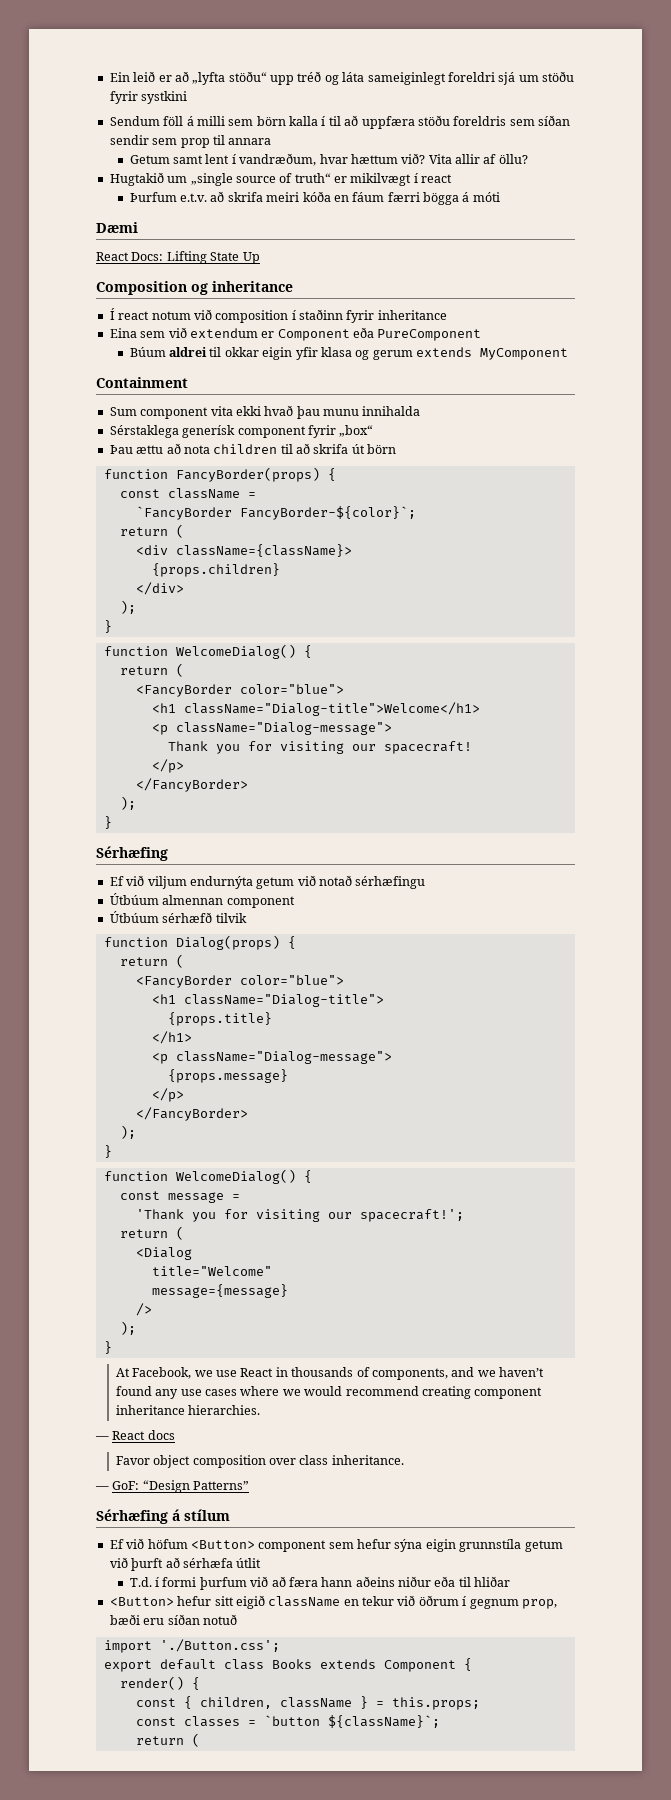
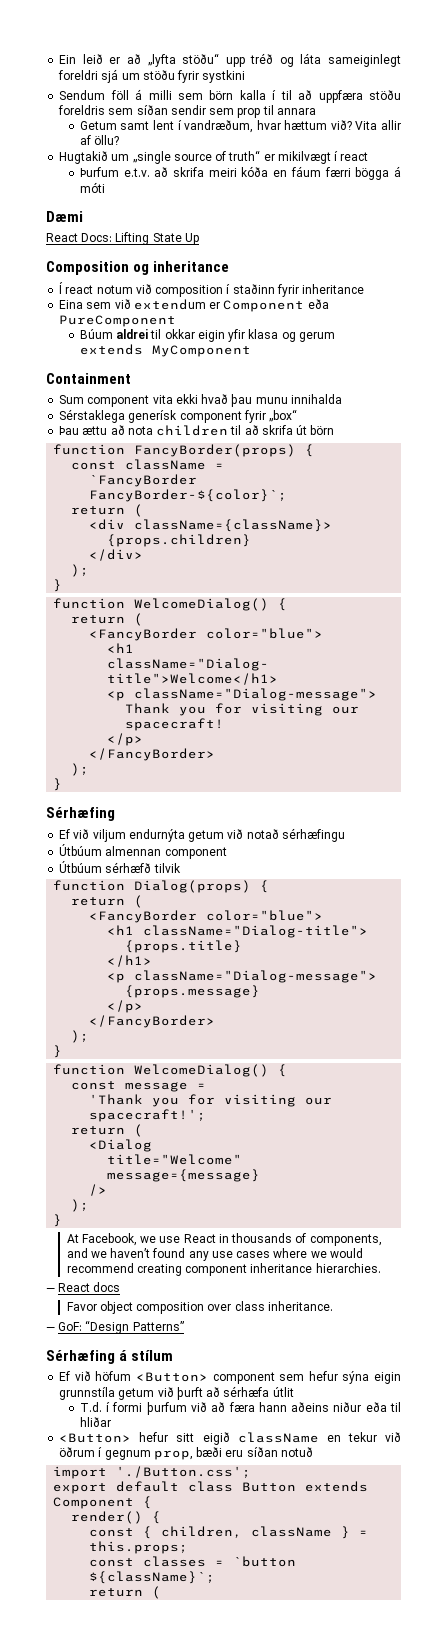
- export default class Books extends Component {
+ export default class Button extends Component {

